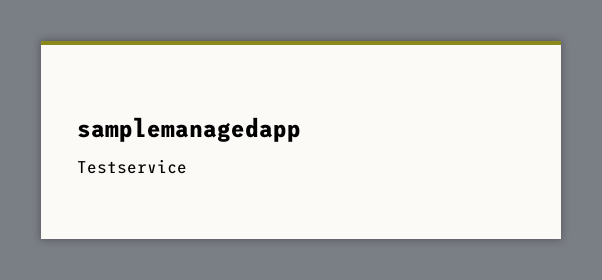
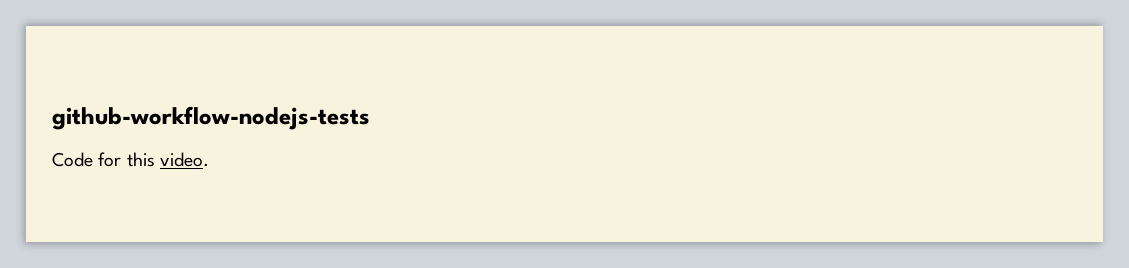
- samplemanagedapp
- Testservice
+ github-workflow-nodejs-tests
+ Code for this video.

